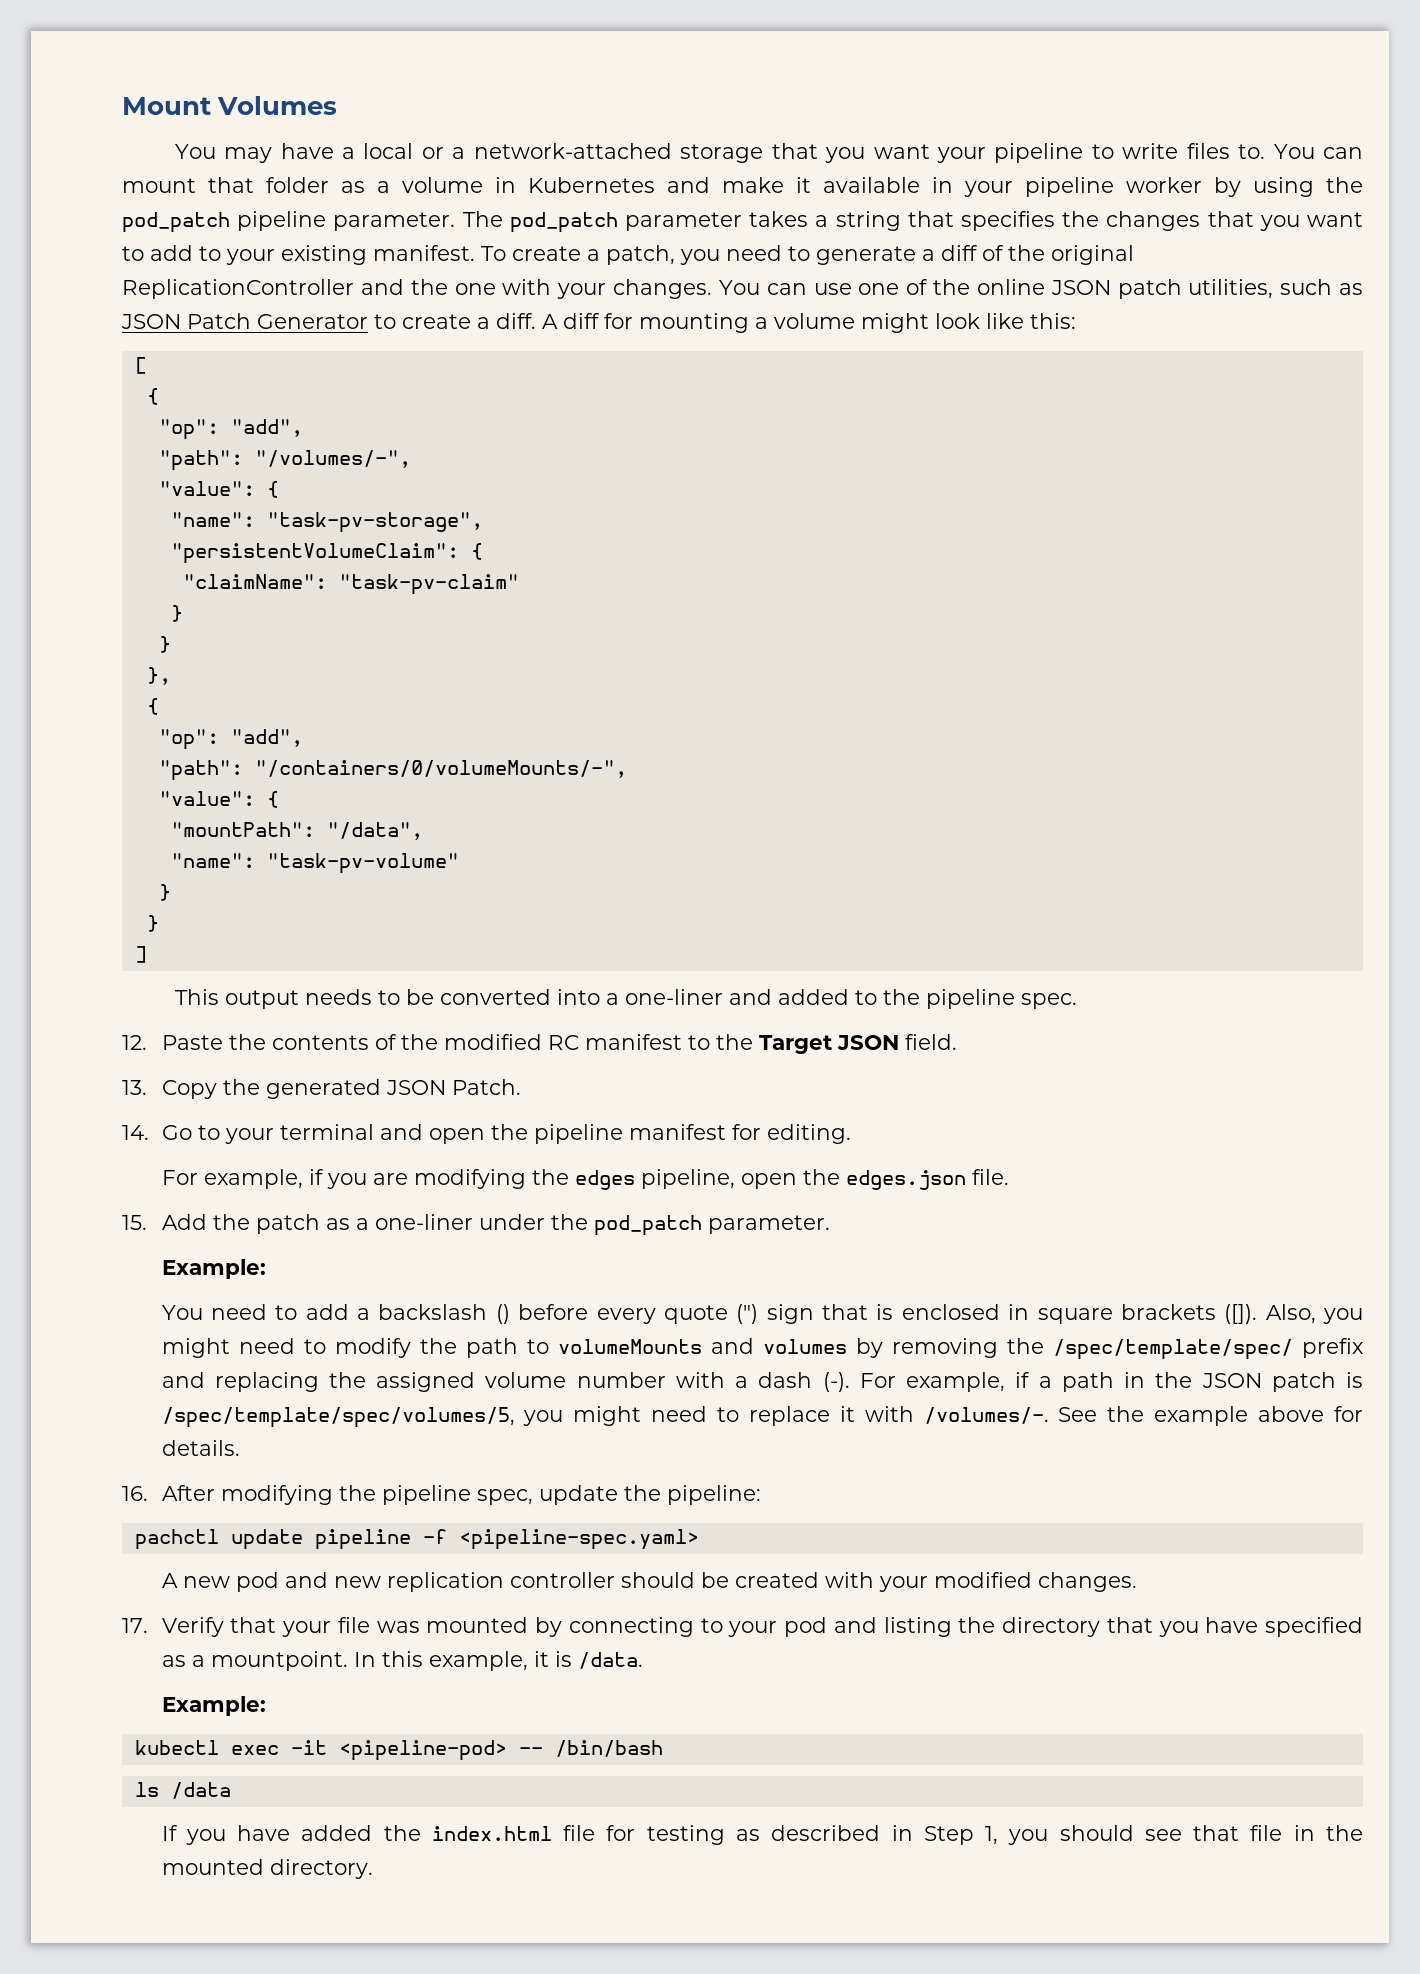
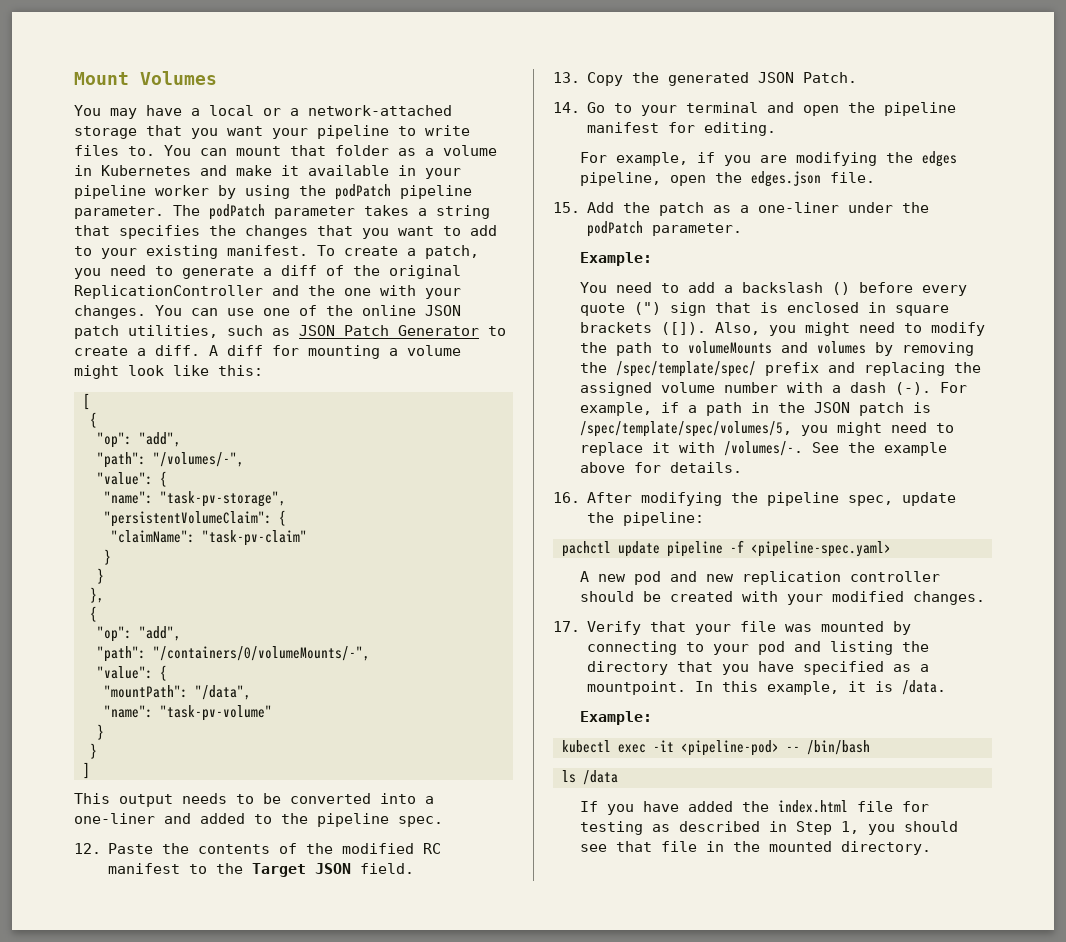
- You can mount that folder as a volume in Kubernetes and make it available in your pipeline worker by using the pod_patch pipeline parameter.
+ You can mount that folder as a volume in Kubernetes and make it available in your pipeline worker by using the podPatch pipeline parameter.
- The pod_patch parameter takes a string that specifies the changes that you want to add to your existing manifest.
+ The podPatch parameter takes a string that specifies the changes that you want to add to your existing manifest.
- 15. Add the patch as a one-liner under the pod_patch parameter.
+ 15. Add the patch as a one-liner under the podPatch parameter.

